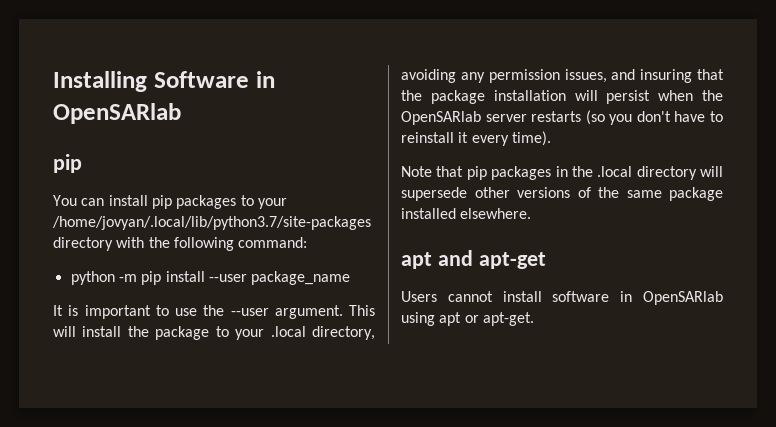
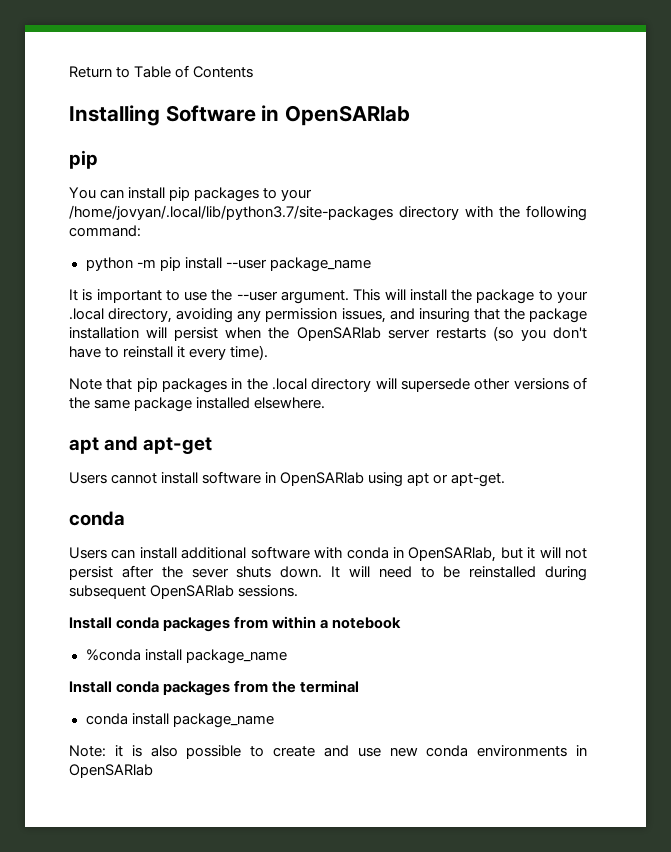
+ Return to Table of Contents
  Users cannot install software in OpenSARlab using apt or apt-get.
+ conda
+ Users can install additional software with conda in OpenSARlab, but it will not persist after the sever shuts down. It will need to be reinstalled during subsequent OpenSARlab sessions.
+ Install conda packages from within a notebook
+ %conda install package_name
+ Install conda packages from the terminal
+ conda install package_name
+ Note: it is also possible to create and use new conda environments in OpenSARlab

